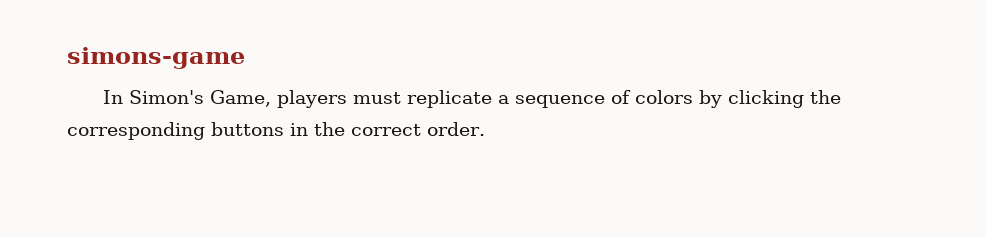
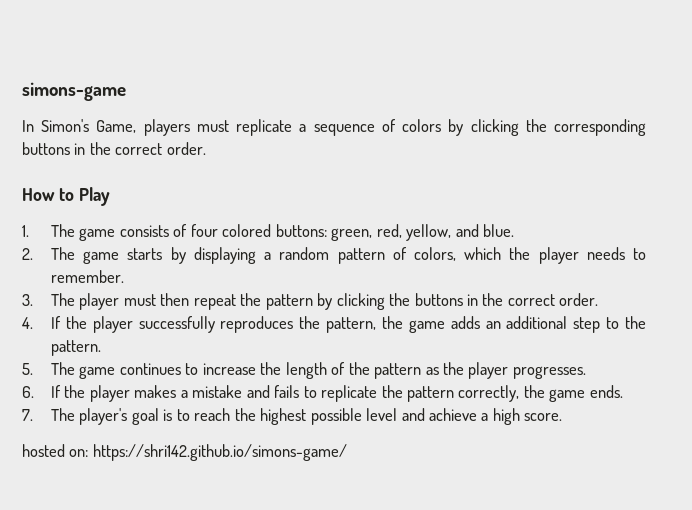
+ How to Play
+ 1. The game consists of four colored buttons: green, red, yellow, and blue.
+ 2. The game starts by displaying a random pattern of colors, which the player needs to remember.
+ 3. The player must then repeat the pattern by clicking the buttons in the correct order.
+ 4. If the player successfully reproduces the pattern, the game adds an additional step to the pattern.
+ 5. The game continues to increase the length of the pattern as the player progresses.
+ 6. If the player makes a mistake and fails to replicate the pattern correctly, the game ends.
+ 7. The player's goal is to reach the highest possible level and achieve a high score.
+ hosted on: https://shri142.github.io/simons-game/

